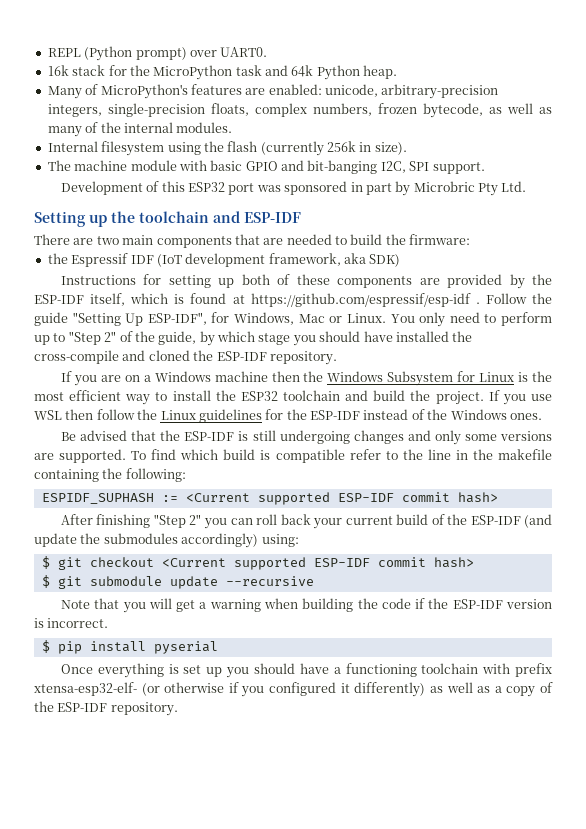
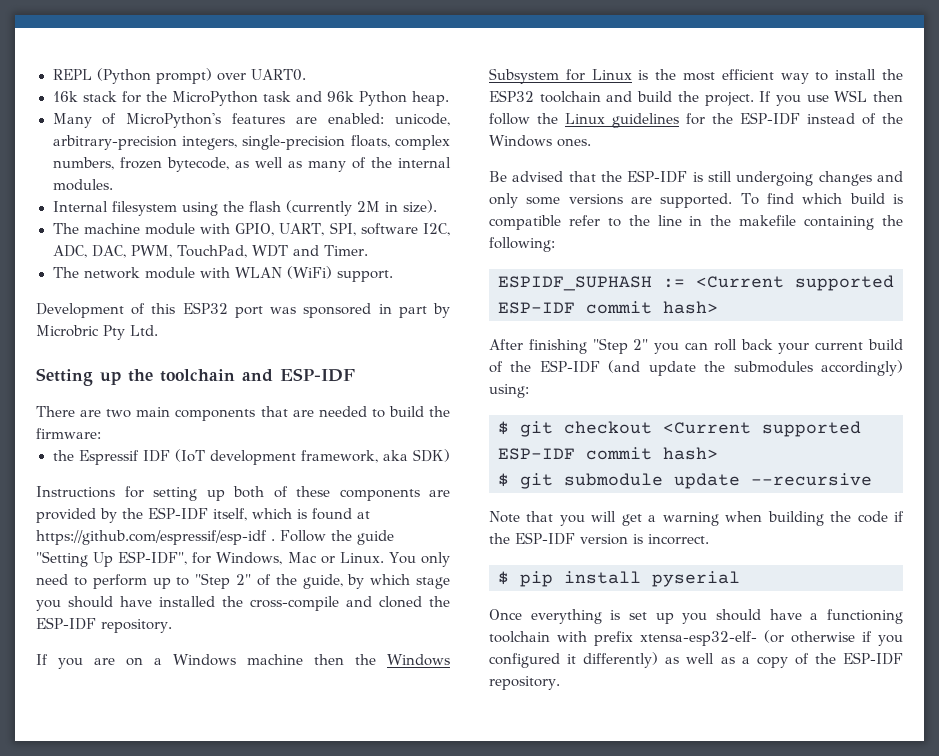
- 16k stack for the MicroPython task and 64k Python heap.
+ 16k stack for the MicroPython task and 96k Python heap.
- Internal filesystem using the flash (currently 256k in size).
+ Internal filesystem using the flash (currently 2M in size).
- The machine module with basic GPIO and bit-banging I2C, SPI support.
+ The machine module with GPIO, UART, SPI, software I2C, ADC, DAC, PWM, TouchPad, WDT and Timer.
+ The network module with WLAN (WiFi) support.

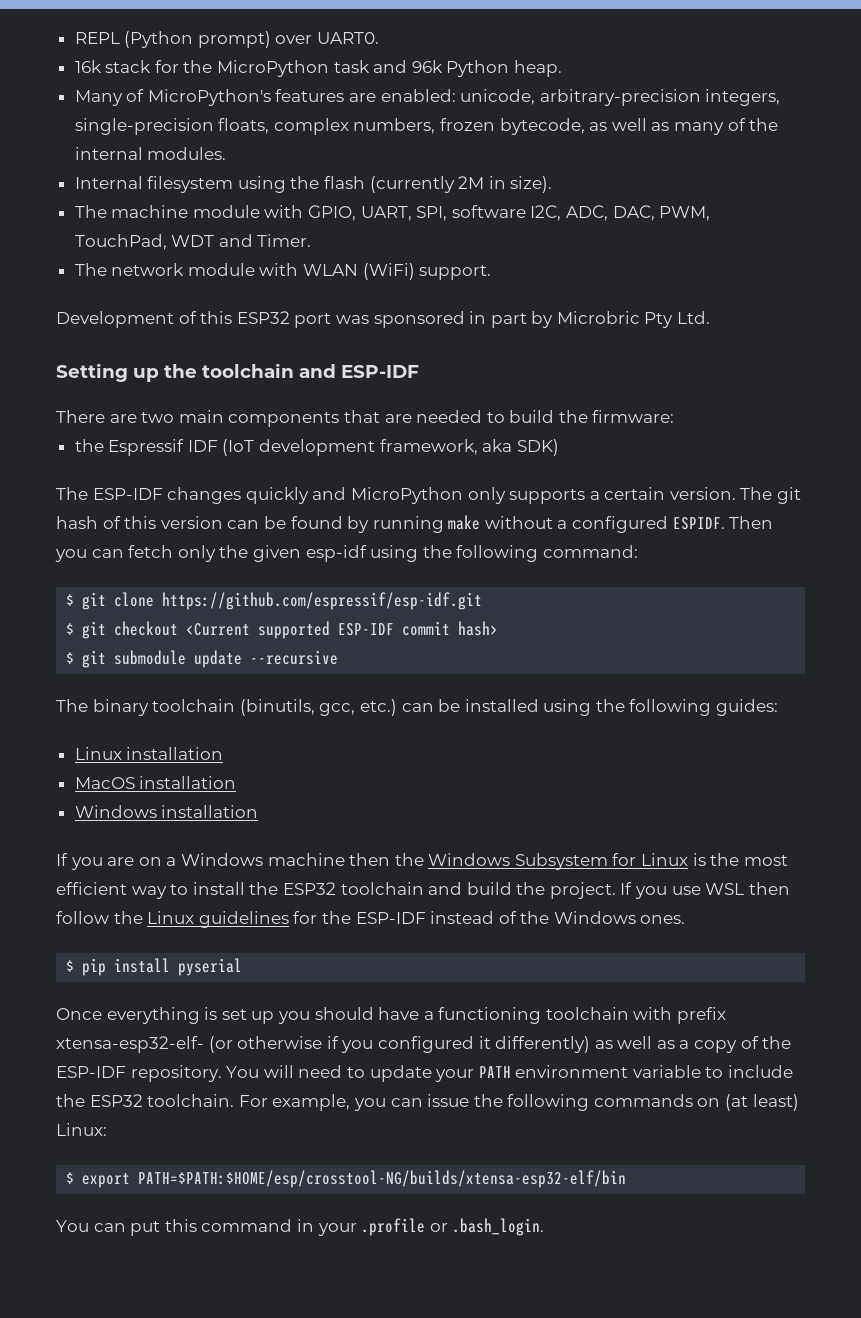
- Instructions for setting up both of these components are provided by the ESP-IDF itself, which is found at https://github.com/espressif/esp-idf . Follow the guide "Setting Up ESP-IDF", for Windows, Mac or Linux. You only need to perform up to "Step 2" of the guide, by which stage you should have installed the cross-compile and cloned the ESP-IDF repository.
+ The ESP-IDF changes quickly and MicroPython only supports a certain version. The git hash of this version can be found by running make without a configured ESPIDF. Then you can fetch only the given esp-idf using the following command:
+ $ git clone https://github.com/espressif/esp-idf.git
+ $ git checkout <Current supported ESP-IDF commit hash>
+ $ git submodule update --recursive
+ The binary toolchain (binutils, gcc, etc.) can be installed using the following guides:
+ Linux installation
+ MacOS installation
+ Windows installation
- Be advised that the ESP-IDF is still undergoing changes and only some versions are supported. To find which build is compatible refer to the line in the makefile containing the following:
- ESPIDF_SUPHASH := <Current supported ESP-IDF commit hash>
- After finishing "Step 2" you can roll back your current build of the ESP-IDF (and update the submodules accordingly) using:
- $ git checkout <Current supported ESP-IDF commit hash>
- $ git submodule update --recursive
- Note that you will get a warning when building the code if the ESP-IDF version is incorrect.
+ You will need to update your PATH environment variable to include the ESP32 toolchain. For example, you can issue the following commands on (at least) Linux:
+ $ export PATH=$PATH:$HOME/esp/crosstool-NG/builds/xtensa-esp32-elf/bin
+ You can put this command in your .profile or .bash_login.

